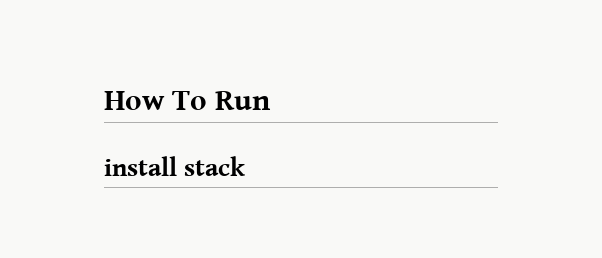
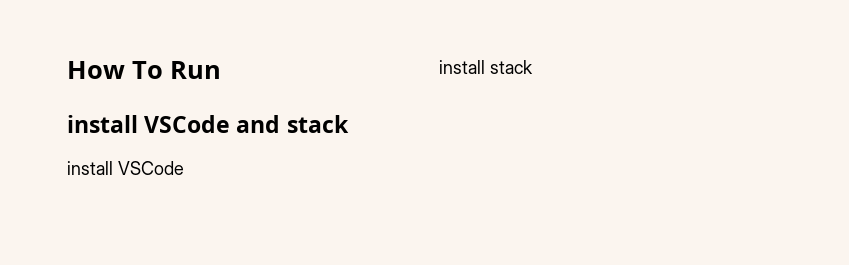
+ install VSCode and stack
+ install VSCode

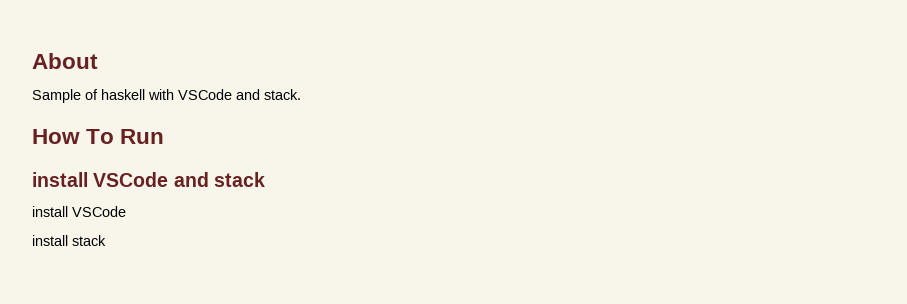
+ About
+ Sample of haskell with VSCode and stack.

